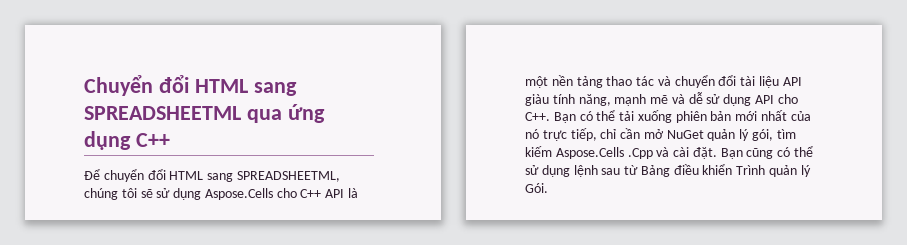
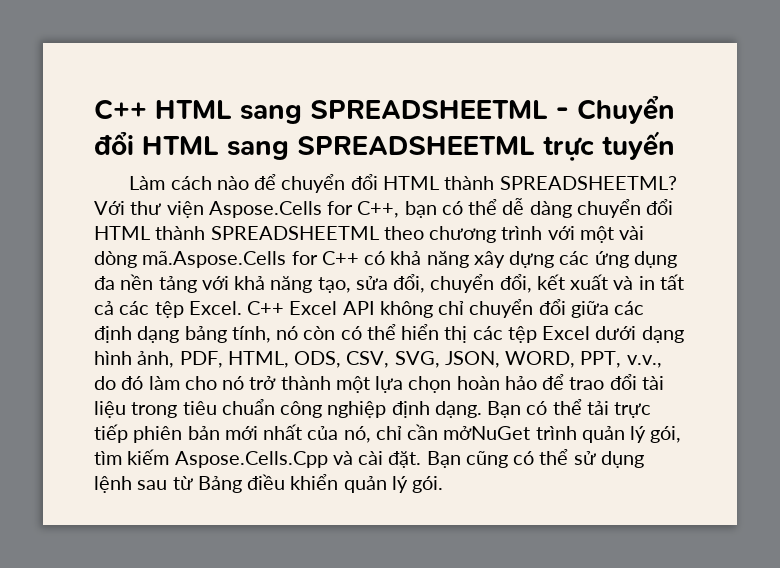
- Chuyển đổi HTML sang SPREADSHEETML qua ứng dụng C++
- Để chuyển đổi HTML sang SPREADSHEETML, chúng tôi sẽ sử dụng Aspose.Cells cho C++ API là một nền tảng thao tác và chuyển đổi tài liệu API giàu tính năng, mạnh mẽ và dễ sử dụng API cho C++. Bạn có thể tải xuống phiên bản mới nhất của nó trực tiếp, chỉ cần mở NuGet quản lý gói, tìm kiếm Aspose.Cells .Cpp và cài đặt.
+ C++ HTML sang SPREADSHEETML - Chuyển đổi HTML sang SPREADSHEETML trực tuyến
+ Làm cách nào để chuyển đổi HTML thành SPREADSHEETML? Với thư viện Aspose.Cells for C++, bạn có thể dễ dàng chuyển đổi HTML thành SPREADSHEETML theo chương trình với một vài dòng mã.Aspose.Cells for C++ có khả năng xây dựng các ứng dụng đa nền tảng với khả năng tạo, sửa đổi, chuyển đổi, kết xuất và in tất cả các tệp Excel. C++ Excel API không chỉ chuyển đổi giữa các định dạng bảng tính, nó còn có thể hiển thị các tệp Excel dưới dạng hình ảnh, PDF, HTML, ODS, CSV, SVG, JSON, WORD, PPT, v.v., do đó làm cho nó trở thành một lựa chọn hoàn hảo để trao đổi tài liệu trong tiêu chuẩn công nghiệp định dạng. Bạn có thể tải trực tiếp phiên bản mới nhất của nó, chỉ cần mởNuGet trình quản lý gói, tìm kiếm Aspose.Cells.Cpp và cài đặt.
- Bạn cũng có thể sử dụng lệnh sau từ Bảng điều khiển Trình quản lý Gói.
+ Bạn cũng có thể sử dụng lệnh sau từ Bảng điều khiển quản lý gói.

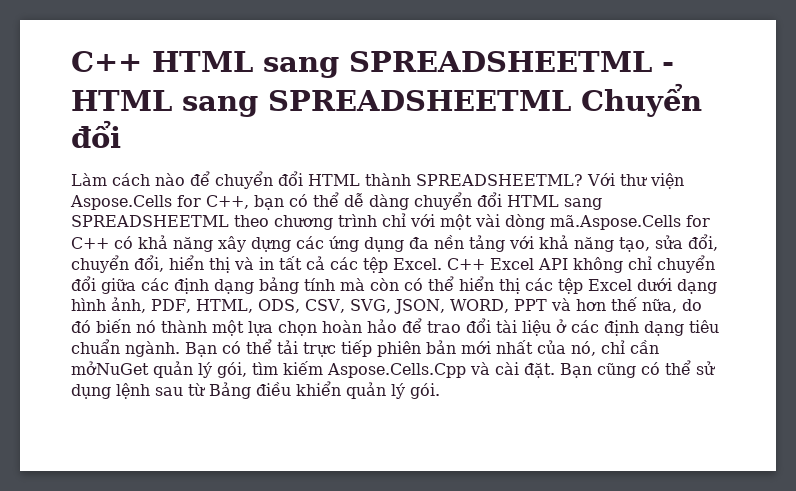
- C++ HTML sang SPREADSHEETML - Chuyển đổi HTML sang SPREADSHEETML trực tuyến
+ C++ HTML sang SPREADSHEETML - HTML sang SPREADSHEETML Chuyển đổi
- Với thư viện Aspose.Cells for C++, bạn có thể dễ dàng chuyển đổi HTML thành SPREADSHEETML theo chương trình với một vài dòng mã.Aspose.Cells for C++ có khả năng xây dựng các ứng dụng đa nền tảng với khả năng tạo, sửa đổi, chuyển đổi, kết xuất và in tất cả các tệp Excel.
+ Với thư viện Aspose.Cells for C++, bạn có thể dễ dàng chuyển đổi HTML sang SPREADSHEETML theo chương trình chỉ với một vài dòng mã.Aspose.Cells for C++ có khả năng xây dựng các ứng dụng đa nền tảng với khả năng tạo, sửa đổi, chuyển đổi, hiển thị và in tất cả các tệp Excel.
- C++ Excel API không chỉ chuyển đổi giữa các định dạng bảng tính, nó còn có thể hiển thị các tệp Excel dưới dạng hình ảnh, PDF, HTML, ODS, CSV, SVG, JSON, WORD, PPT, v.v., do đó làm cho nó trở thành một lựa chọn hoàn hảo để trao đổi tài liệu trong tiêu chuẩn công nghiệp định dạng.
+ C++ Excel API không chỉ chuyển đổi giữa các định dạng bảng tính mà còn có thể hiển thị các tệp Excel dưới dạng hình ảnh, PDF, HTML, ODS, CSV, SVG, JSON, WORD, PPT và hơn thế nữa, do đó biến nó thành một lựa chọn hoàn hảo để trao đổi tài liệu ở các định dạng tiêu chuẩn ngành.
- Bạn có thể tải trực tiếp phiên bản mới nhất của nó, chỉ cần mởNuGet trình quản lý gói, tìm kiếm Aspose.Cells.Cpp và cài đặt.
+ Bạn có thể tải trực tiếp phiên bản mới nhất của nó, chỉ cần mởNuGet quản lý gói, tìm kiếm Aspose.Cells.Cpp và cài đặt.

